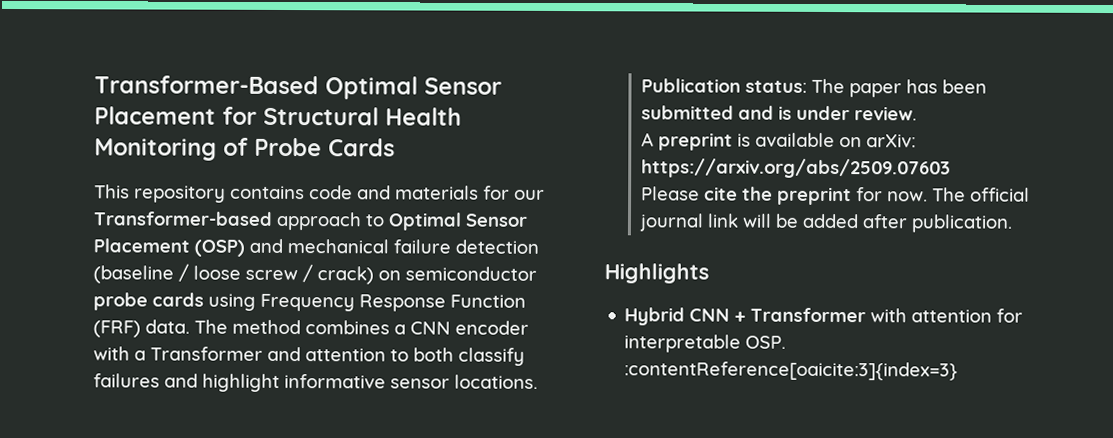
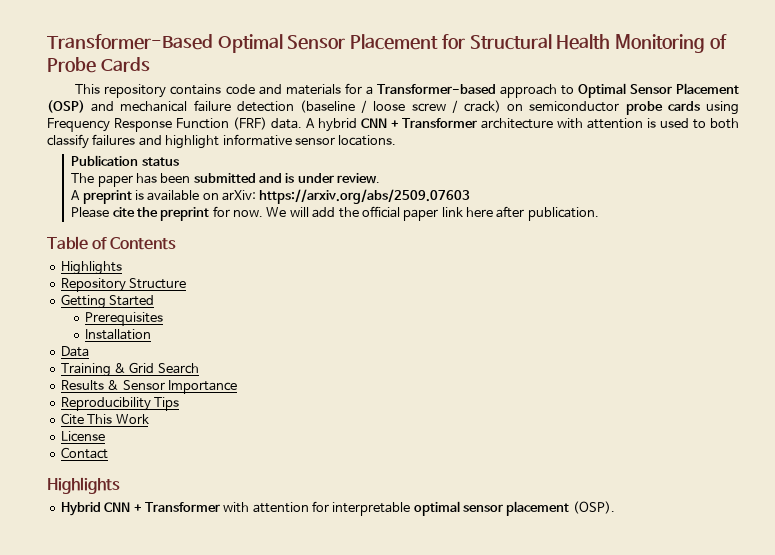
- This repository contains code and materials for our Transformer-based approach to Optimal Sensor Placement (OSP) and mechanical failure detection (baseline / loose screw / crack) on semiconductor probe cards using Frequency Response Function (FRF) data.
+ This repository contains code and materials for a Transformer-based approach to Optimal Sensor Placement (OSP) and mechanical failure detection (baseline / loose screw / crack) on semiconductor probe cards using Frequency Response Function (FRF) data.
- The method combines a CNN encoder with a Transformer and attention to both classify failures and highlight informative sensor locations.
+ A hybrid CNN + Transformer architecture with attention is used to both classify failures and highlight informative sensor locations.
- Publication status: The paper has been submitted and is under review.
+ Publication status
+ The paper has been submitted and is under review.
- The official journal link will be added after publication.
+ We will add the official paper link here after publication.
+ Table of Contents
+ Highlights
+ Repository Structure
+ Getting Started
+ Prerequisites
+ Installation
+ Data
+ Training & Grid Search
+ Results & Sensor Importance
+ Reproducibility Tips
+ Cite This Work
+ License
+ Contact
- Hybrid CNN + Transformer with attention for interpretable OSP. :contentReference[oaicite:3]{index=3}
+ Hybrid CNN + Transformer with attention for interpretable optimal sensor placement (OSP).

